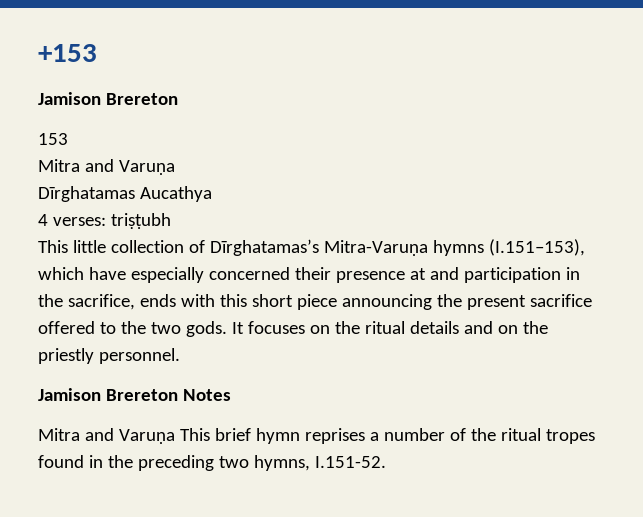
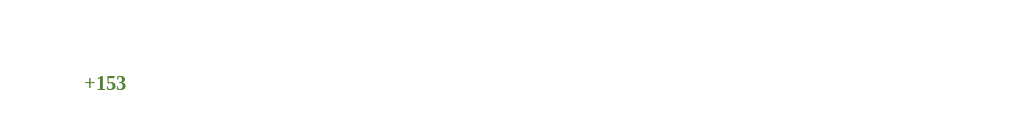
  +153
- Jamison Brereton
- 153
- Mitra and Varuṇa
- Dīrghatamas Aucathya
- 4 verses: triṣṭubh
- This little collection of Dīrghatamas’s Mitra-Varuṇa hymns (I.151–153), which have especially concerned their presence at and participation in the sacrifice, ends with this short piece announcing the present sacrifice offered to the two gods. It focuses on the ritual details and on the priestly personnel.
- Jamison Brereton Notes
- Mitra and Varuṇa This brief hymn reprises a number of the ritual tropes found in the preceding two hymns, I.151-52.

